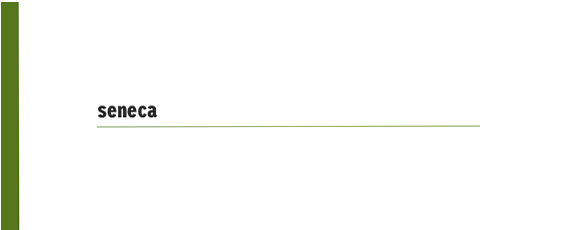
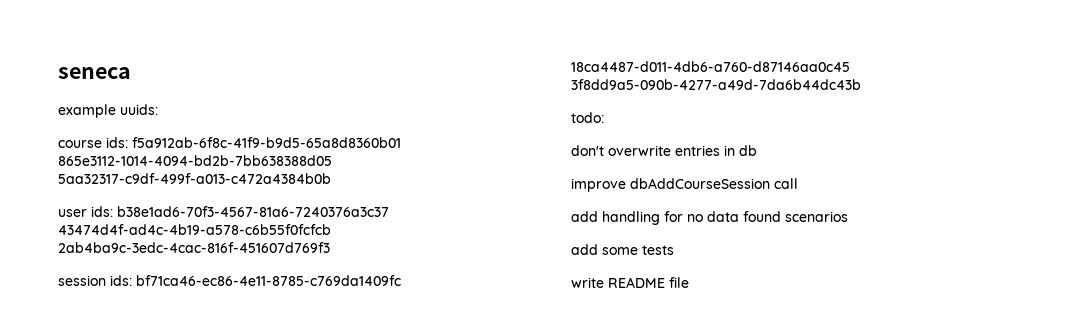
+ example uuids:
+ course ids: f5a912ab-6f8c-41f9-b9d5-65a8d8360b01 865e3112-1014-4094-bd2b-7bb638388d05 5aa32317-c9df-499f-a013-c472a4384b0b
+ user ids: b38e1ad6-70f3-4567-81a6-7240376a3c37 43474d4f-ad4c-4b19-a578-c6b55f0fcfcb 2ab4ba9c-3edc-4cac-816f-451607d769f3
+ session ids: bf71ca46-ec86-4e11-8785-c769da1409fc 18ca4487-d011-4db6-a760-d87146aa0c45 3f8dd9a5-090b-4277-a49d-7da6b44dc43b
+ todo:
+ don't overwrite entries in db
+ improve dbAddCourseSession call
+ add handling for no data found scenarios
+ add some tests
+ write README file

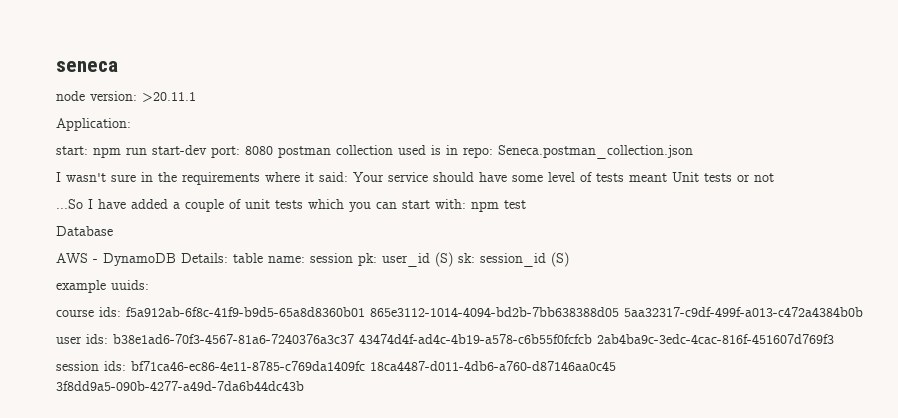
+ node version: >20.11.1
+ Application:
+ start: npm run start-dev port: 8080 postman collection used is in repo: Seneca.postman_collection.json
+ I wasn't sure in the requirements where it said: Your service should have some level of tests meant Unit tests or not
+ ...So I have added a couple of unit tests which you can start with: npm test
+ Database
+ AWS - DynamoDB Details: table name: session pk: user_id (S) sk: session_id (S)
- todo:
- don't overwrite entries in db
- improve dbAddCourseSession call
- add handling for no data found scenarios
- add some tests
- write README file

